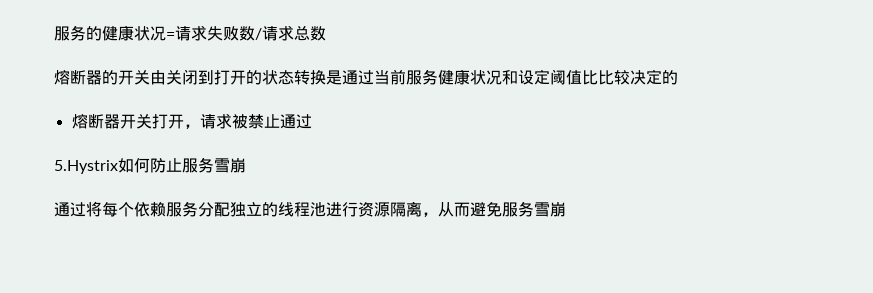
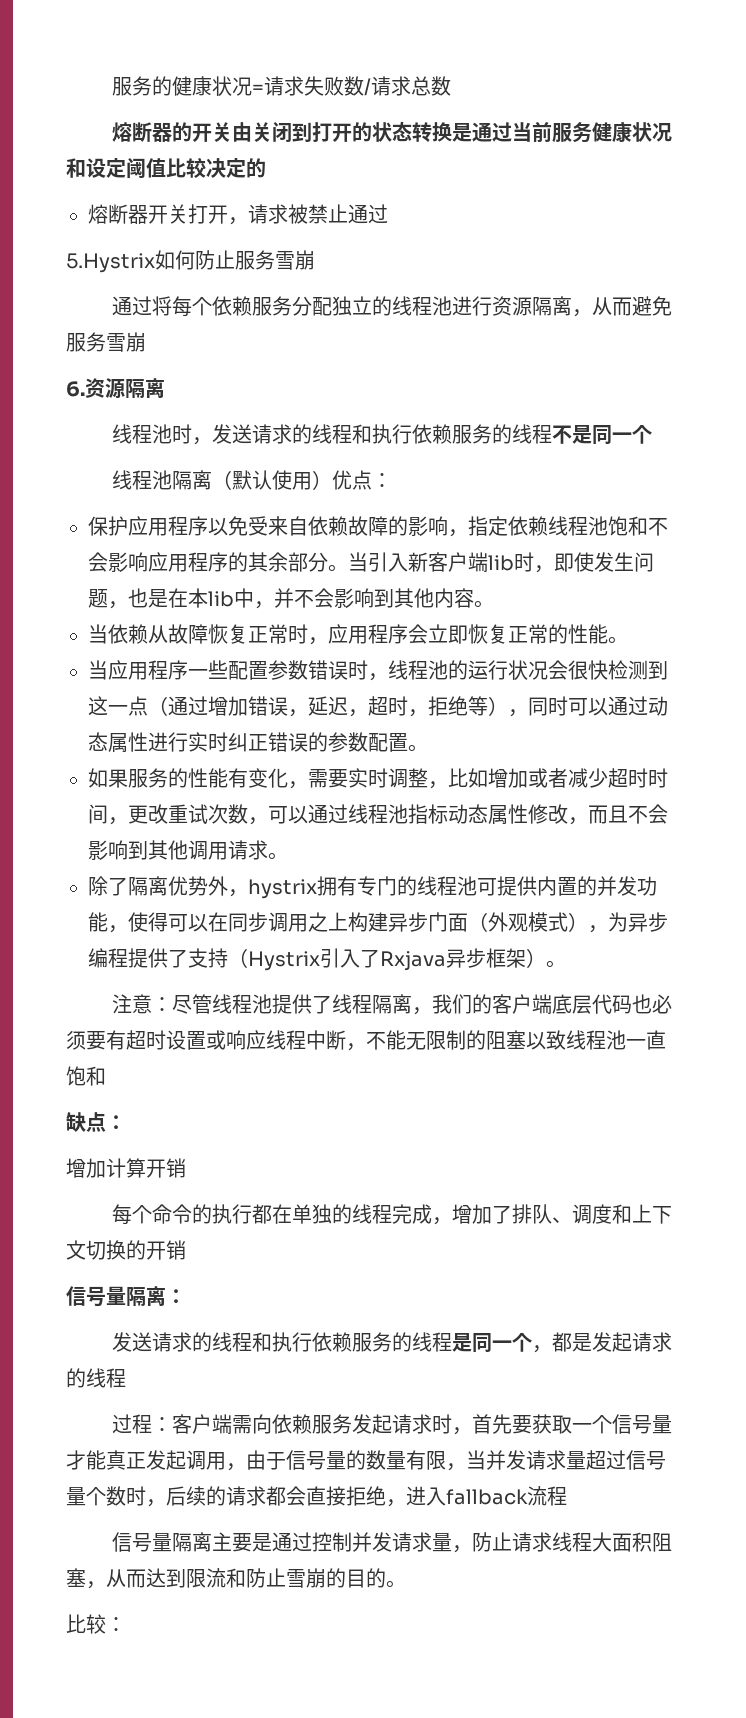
- 熔断器的开关由关闭到打开的状态转换是通过当前服务健康状况和设定阈值比比较决定的
+ 熔断器的开关由关闭到打开的状态转换是通过当前服务健康状况和设定阈值比较决定的
+ 6.资源隔离
+ 线程池时，发送请求的线程和执行依赖服务的线程不是同一个
+ 线程池隔离（默认使用）优点：
+ 保护应用程序以免受来自依赖故障的影响，指定依赖线程池饱和不会影响应用程序的其余部分。当引入新客户端lib时，即使发生问题，也是在本lib中，并不会影响到其他内容。
+ 当依赖从故障恢复正常时，应用程序会立即恢复正常的性能。
+ 当应用程序一些配置参数错误时，线程池的运行状况会很快检测到这一点（通过增加错误，延迟，超时，拒绝等），同时可以通过动态属性进行实时纠正错误的参数配置。
+ 如果服务的性能有变化，需要实时调整，比如增加或者减少超时时间，更改重试次数，可以通过线程池指标动态属性修改，而且不会影响到其他调用请求。
+ 除了隔离优势外，hystrix拥有专门的线程池可提供内置的并发功能，使得可以在同步调用之上构建异步门面（外观模式），为异步编程提供了支持（Hystrix引入了Rxjava异步框架）。
+ 注意：尽管线程池提供了线程隔离，我们的客户端底层代码也必须要有超时设置或响应线程中断，不能无限制的阻塞以致线程池一直饱和
+ 缺点：
+ 增加计算开销
+ 每个命令的执行都在单独的线程完成，增加了排队、调度和上下文切换的开销
+ 信号量隔离：
+ 发送请求的线程和执行依赖服务的线程是同一个，都是发起请求的线程
+ 过程：客户端需向依赖服务发起请求时，首先要获取一个信号量才能真正发起调用，由于信号量的数量有限，当并发请求量超过信号量个数时，后续的请求都会直接拒绝，进入fallback流程
+ 信号量隔离主要是通过控制并发请求量，防止请求线程大面积阻塞，从而达到限流和防止雪崩的目的。
+ 比较：

